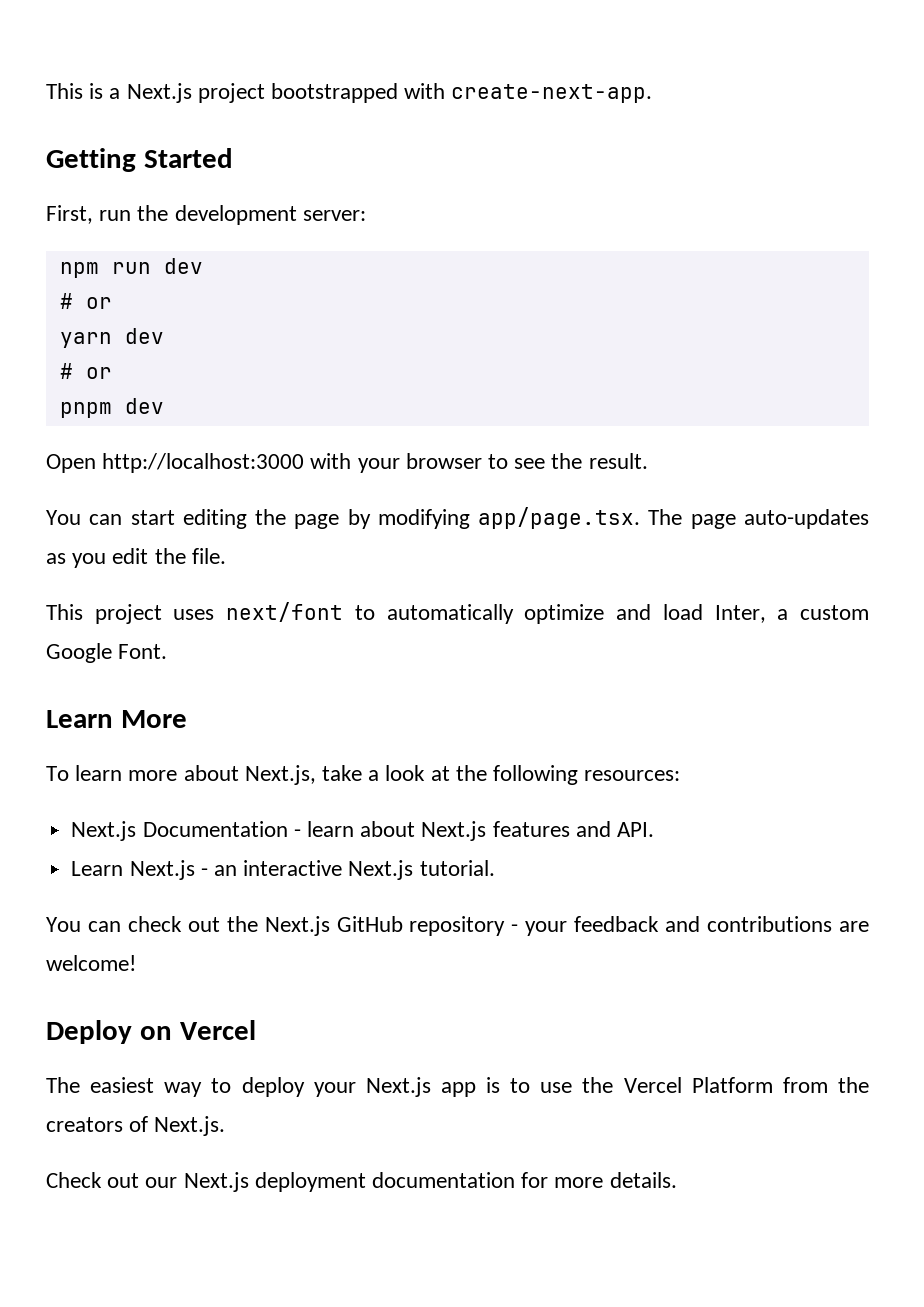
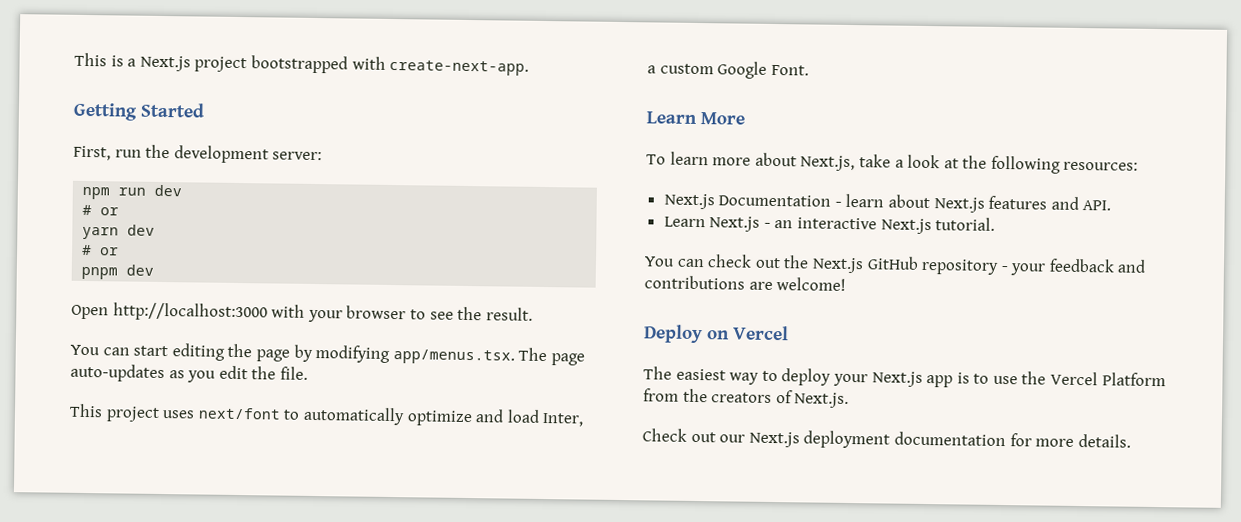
- You can start editing the page by modifying app/page.tsx. The page auto-updates as you edit the file.
+ You can start editing the page by modifying app/menus.tsx. The page auto-updates as you edit the file.

